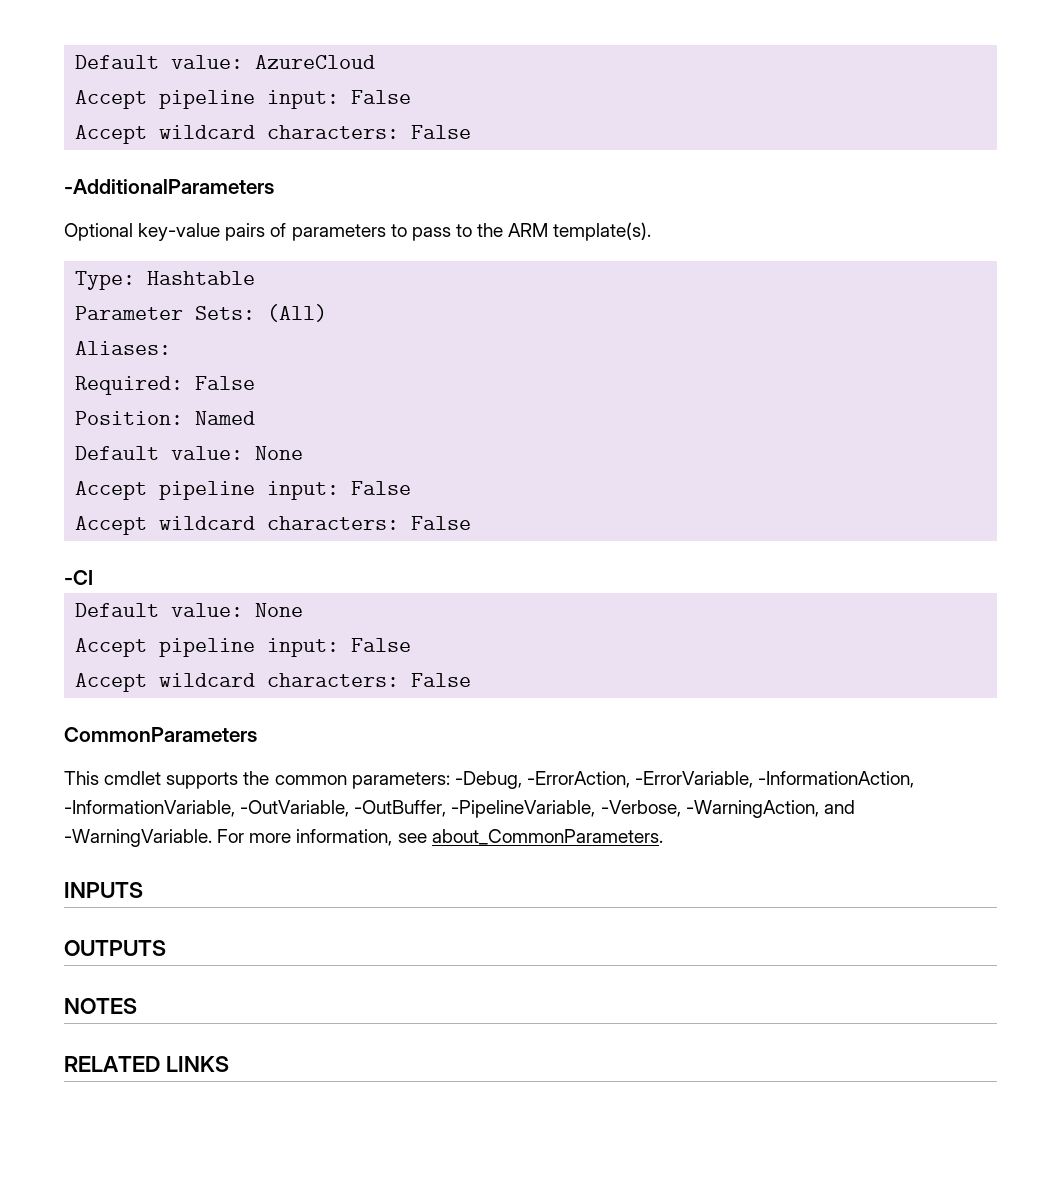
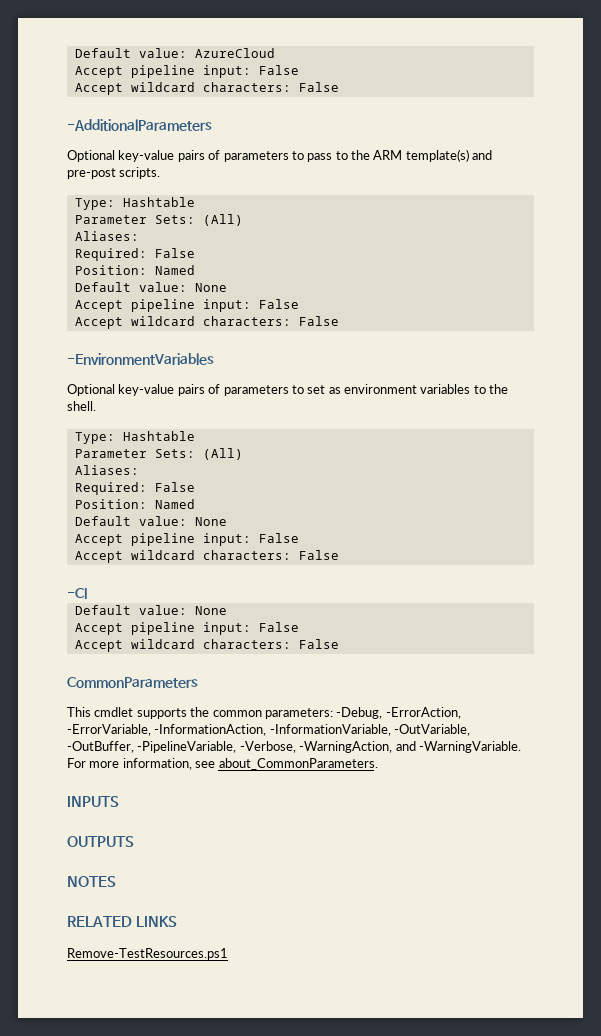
- Optional key-value pairs of parameters to pass to the ARM template(s).
+ Optional key-value pairs of parameters to pass to the ARM template(s) and pre-post scripts.
+ Type: Hashtable
+ Parameter Sets: (All)
+ Aliases:
+ Required: False
+ Position: Named
+ Default value: None
+ Accept pipeline input: False
+ Accept wildcard characters: False
+ -EnvironmentVariables
+ Optional key-value pairs of parameters to set as environment variables to the shell.
+ Remove-TestResources.ps1

